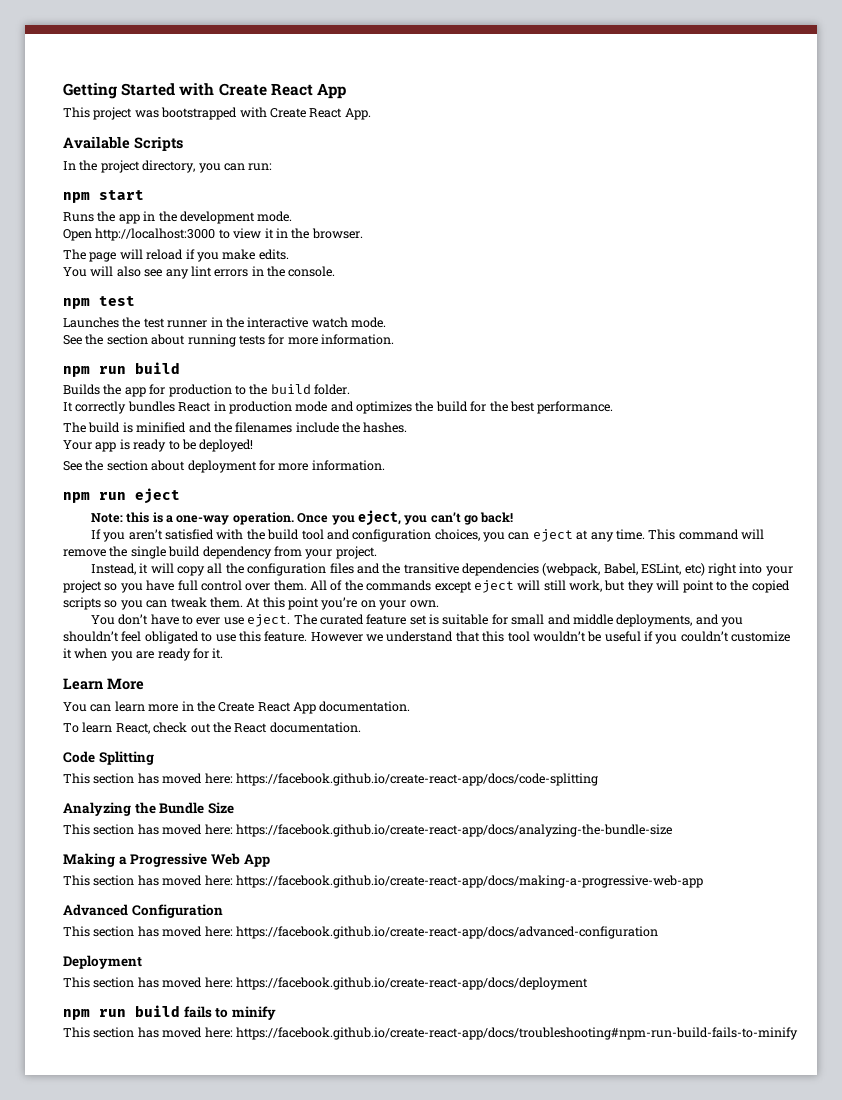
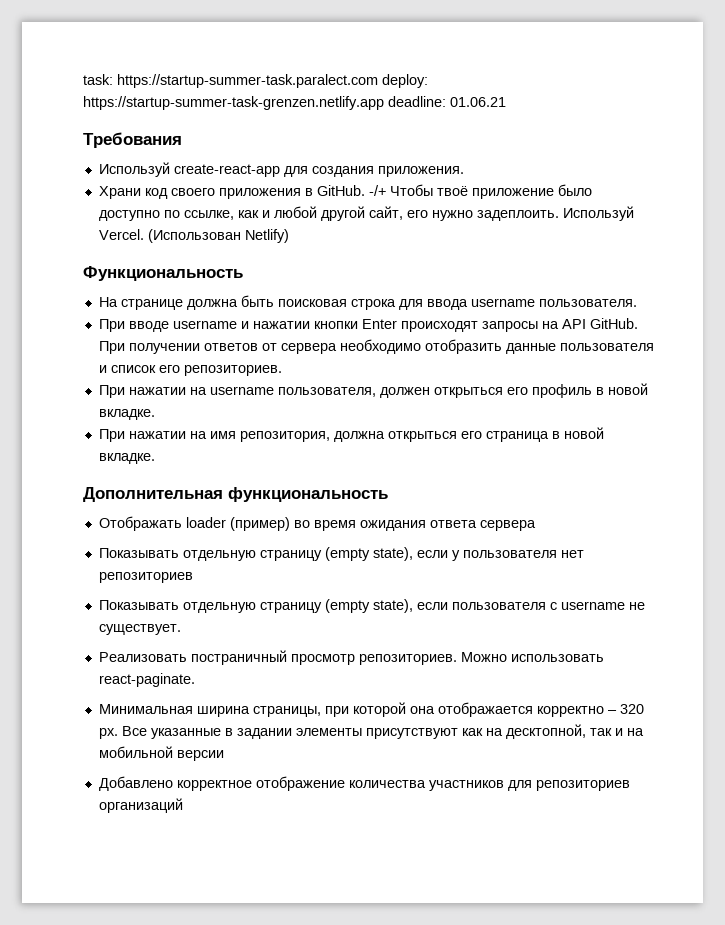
- Getting Started with Create React App
- This project was bootstrapped with Create React App.
- Available Scripts
- In the project directory, you can run:
- npm start
- Runs the app in the development mode.
- Open http://localhost:3000 to view it in the browser.
- The page will reload if you make edits.
- You will also see any lint errors in the console.
- npm test
- Launches the test runner in the interactive watch mode.
- See the section about running tests for more information.
- npm run build
- Builds the app for production to the build folder.
- It correctly bundles React in production mode and optimizes the build for the best performance.
- The build is minified and the filenames include the hashes.
- Your app is ready to be deployed!
- See the section about deployment for more information.
- npm run eject
- Note: this is a one-way operation. Once you eject, you can’t go back!
- If you aren’t satisfied with the build tool and configuration choices, you can eject at any time. This command will remove the single build dependency from your project.
- Instead, it will copy all the configuration files and the transitive dependencies (webpack, Babel, ESLint, etc) right into your project so you have full control over them. All of the commands except eject will still work, but they will point to the copied scripts so you can tweak them. At this point you’re on your own.
- You don’t have to ever use eject. The curated feature set is suitable for small and middle deployments, and you shouldn’t feel obligated to use this feature. However we understand that this tool wouldn’t be useful if you couldn’t customize it when you are ready for it.
- Learn More
- You can learn more in the Create React App documentation.
- To learn React, check out the React documentation.
- Code Splitting
- This section has moved here: https://facebook.github.io/create-react-app/docs/code-splitting
- Analyzing the Bundle Size
- This section has moved here: https://facebook.github.io/create-react-app/docs/analyzing-the-bundle-size
- Making a Progressive Web App
- This section has moved here: https://facebook.github.io/create-react-app/docs/making-a-progressive-web-app
- Advanced Configuration
- This section has moved here: https://facebook.github.io/create-react-app/docs/advanced-configuration
- Deployment
- This section has moved here: https://facebook.github.io/create-react-app/docs/deployment
- npm run build fails to minify
- This section has moved here: https://facebook.github.io/create-react-app/docs/troubleshooting#npm-run-build-fails-to-minify
+ task: https://startup-summer-task.paralect.com deploy: https://startup-summer-task-grenzen.netlify.app deadline: 01.06.21
+ Требования
+ Используй create-react-app для создания приложения.
+ Храни код своего приложения в GitHub. -/+ Чтобы твоё приложение было доступно по ссылке, как и любой другой сайт, его нужно задеплоить. Используй Vercel. (Использован Netlify)
+ Функциональность
+ На странице должна быть поисковая строка для ввода username пользователя.
+ При вводе username и нажатии кнопки Enter происходят запросы на API GitHub. При получении ответов от сервера необходимо отобразить данные пользователя и список его репозиториев.
+ При нажатии на username пользователя, должен открыться его профиль в новой вкладке.
+ При нажатии на имя репозитория, должна открыться его страница в новой вкладке.
+ Дополнительная функциональность
+ Отображать loader (пример) во время ожидания ответа сервера
+ Показывать отдельную страницу (empty state), если у пользователя нет репозиториев
+ Показывать отдельную страницу (empty state), если пользователя с username не существует.
+ Реализовать постраничный просмотр репозиториев. Можно использовать react-paginate.
+ Минимальная ширина страницы, при которой она отображается корректно – 320 рх. Все указанные в задании элементы присутствуют как на десктопной, так и на мобильной версии
+ Добавлено корректное отображение количества участников для репозиториев организаций

